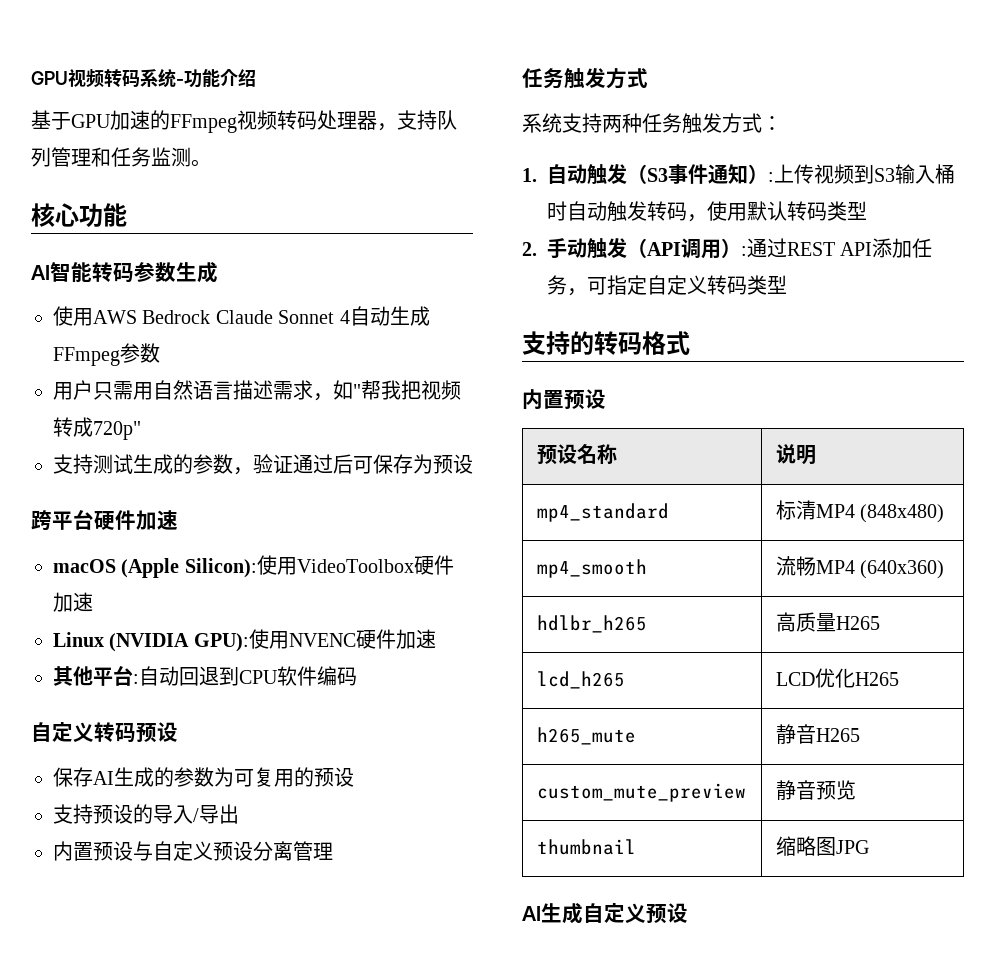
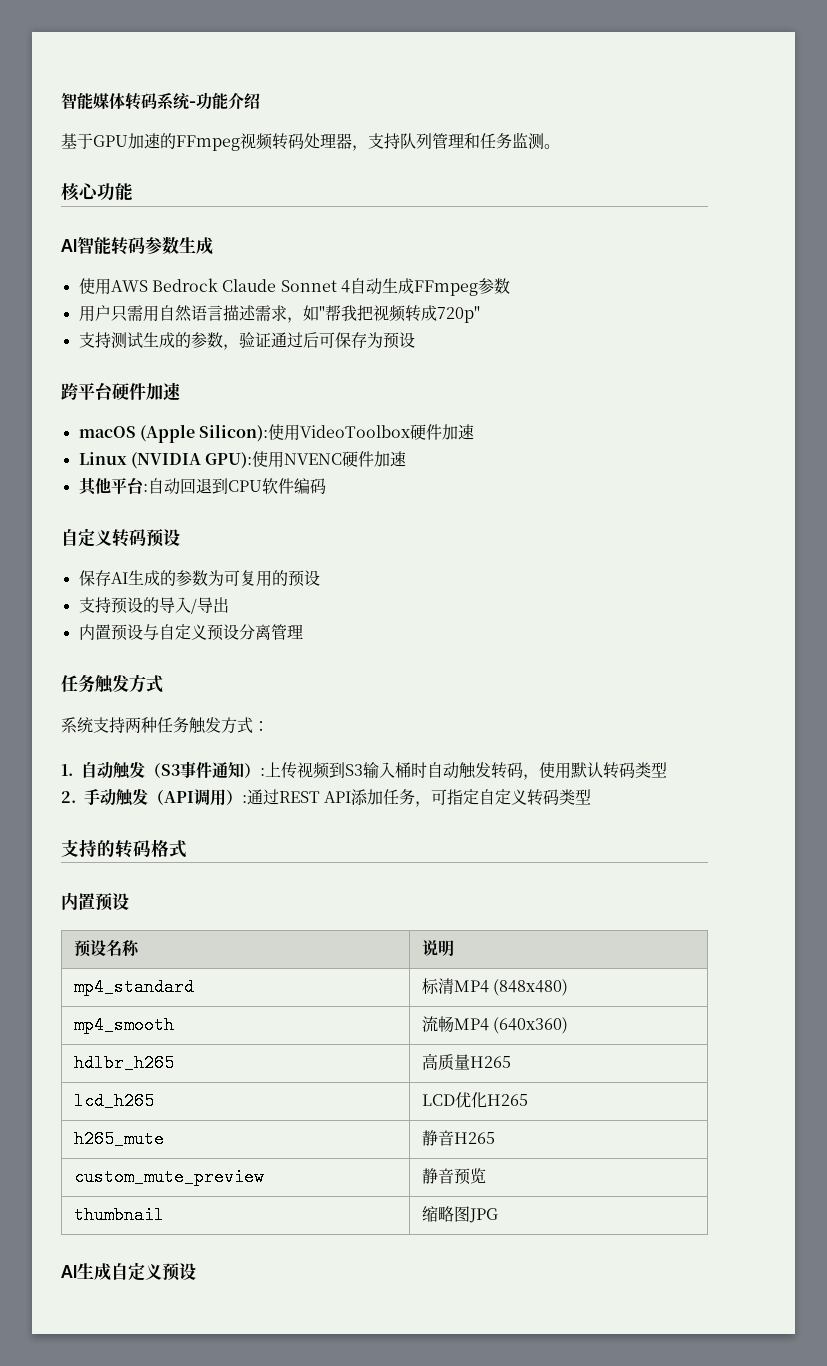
- GPU视频转码系统-功能介绍
+ 智能媒体转码系统-功能介绍

